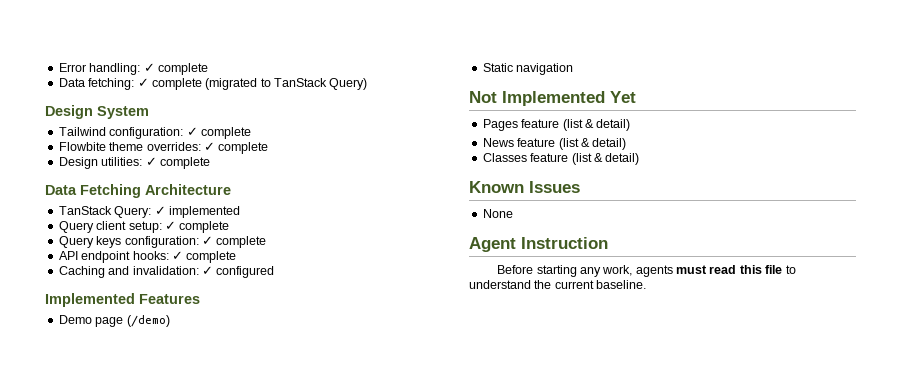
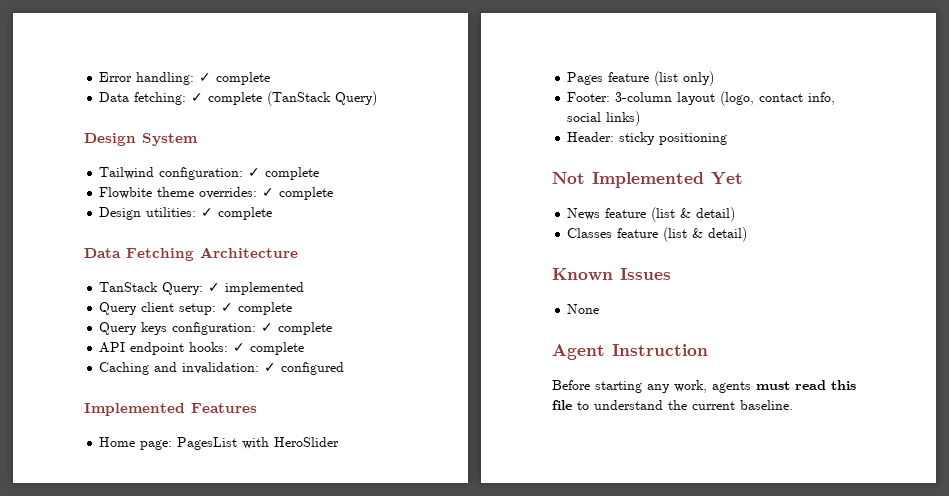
- Data fetching: ✓ complete (migrated to TanStack Query)
+ Data fetching: ✓ complete (TanStack Query)
- Demo page (/demo)
- Static navigation
+ Home page: PagesList with HeroSlider
+ Pages feature (list only)
+ Footer: 3-column layout (logo, contact info, social links)
+ Header: sticky positioning
  Not Implemented Yet
- Pages feature (list & detail)

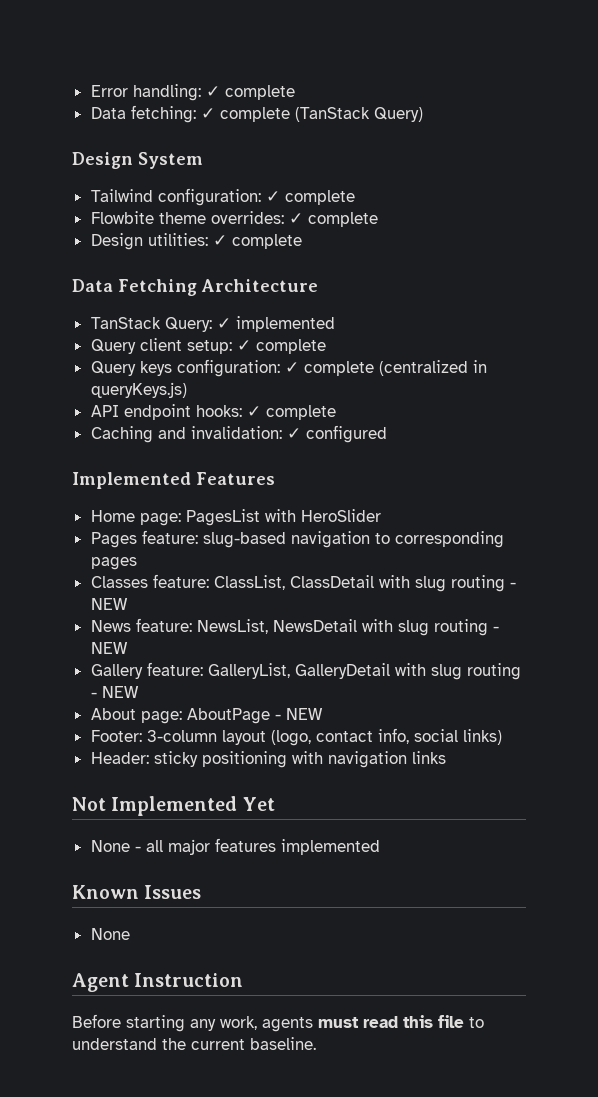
- Query keys configuration: ✓ complete
+ Query keys configuration: ✓ complete (centralized in queryKeys.js)
- Pages feature (list only)
+ Pages feature: slug-based navigation to corresponding pages
+ Classes feature: ClassList, ClassDetail with slug routing - NEW
+ News feature: NewsList, NewsDetail with slug routing - NEW
+ Gallery feature: GalleryList, GalleryDetail with slug routing - NEW
+ About page: AboutPage - NEW
- Header: sticky positioning
+ Header: sticky positioning with navigation links
- News feature (list & detail)
- Classes feature (list & detail)
+ None - all major features implemented

